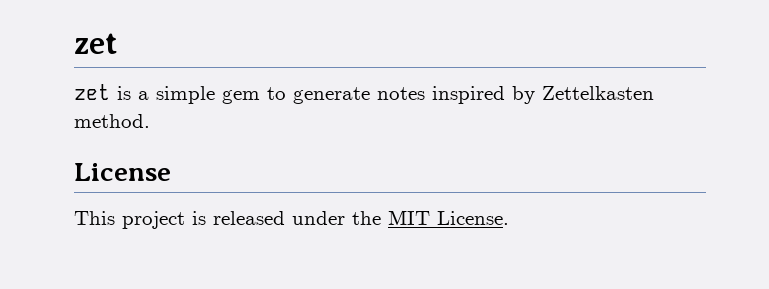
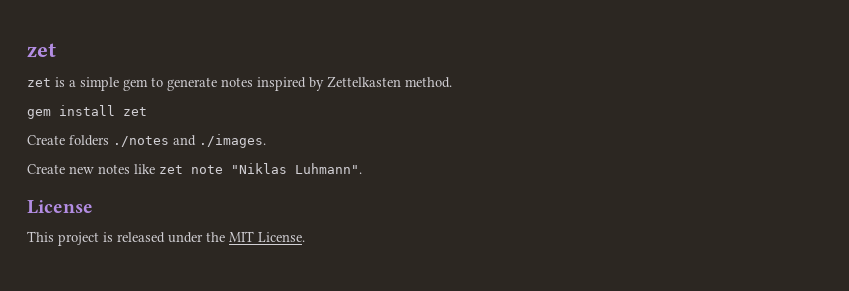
+ gem install zet
+ Create folders ./notes and ./images.
+ Create new notes like zet note "Niklas Luhmann".

